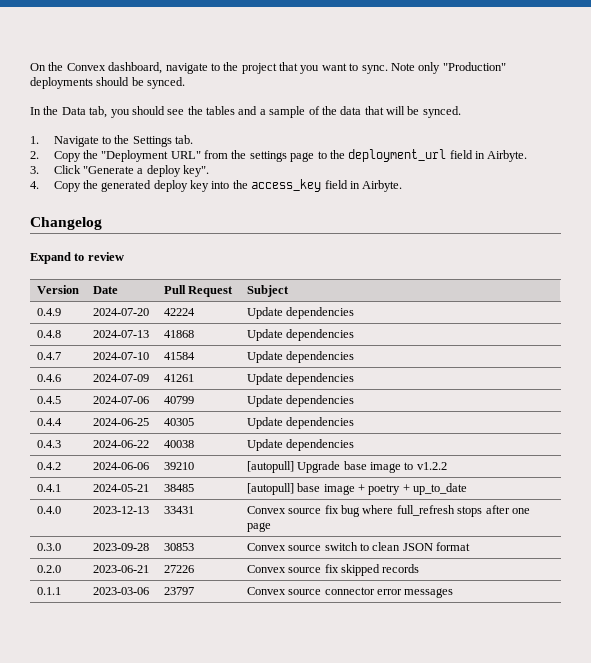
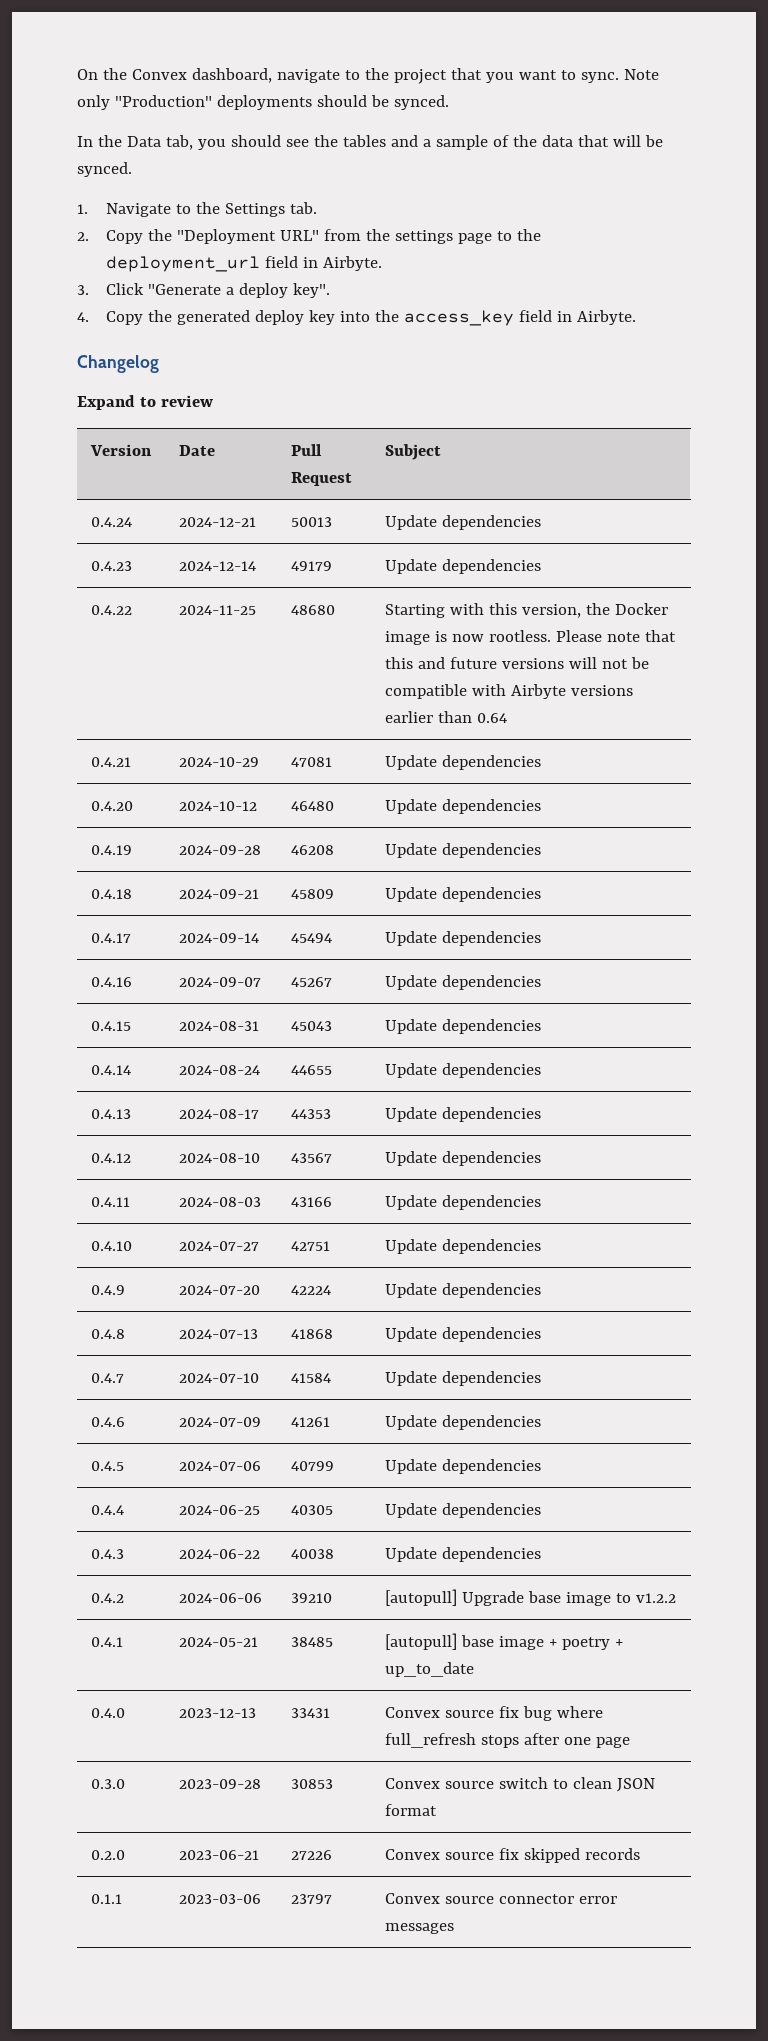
+ 0.4.24 | 2024-12-21 | 50013 | Update dependencies
+ 0.4.23 | 2024-12-14 | 49179 | Update dependencies
+ 0.4.22 | 2024-11-25 | 48680 | Starting with this version, the Docker image is now rootless. Please note that this and future versions will not be compatible with Airbyte versions earlier than 0.64
+ 0.4.21 | 2024-10-29 | 47081 | Update dependencies
+ 0.4.20 | 2024-10-12 | 46480 | Update dependencies
+ 0.4.19 | 2024-09-28 | 46208 | Update dependencies
+ 0.4.18 | 2024-09-21 | 45809 | Update dependencies
+ 0.4.17 | 2024-09-14 | 45494 | Update dependencies
+ 0.4.16 | 2024-09-07 | 45267 | Update dependencies
+ 0.4.15 | 2024-08-31 | 45043 | Update dependencies
+ 0.4.14 | 2024-08-24 | 44655 | Update dependencies
+ 0.4.13 | 2024-08-17 | 44353 | Update dependencies
+ 0.4.12 | 2024-08-10 | 43567 | Update dependencies
+ 0.4.11 | 2024-08-03 | 43166 | Update dependencies
+ 0.4.10 | 2024-07-27 | 42751 | Update dependencies

